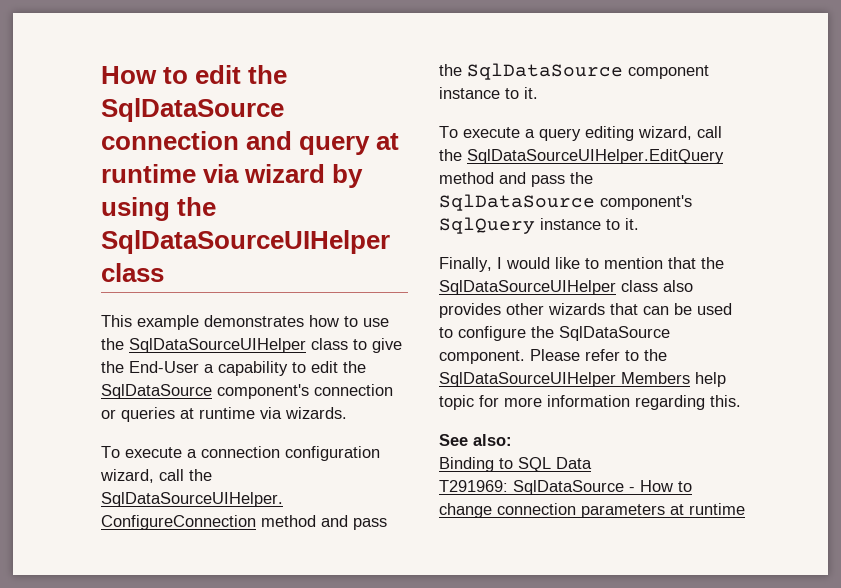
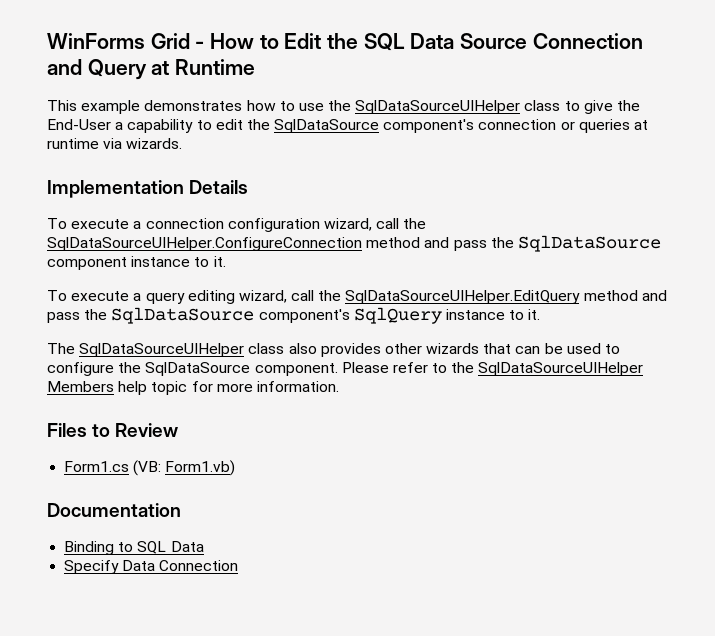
- How to edit the SqlDataSource connection and query at runtime via wizard by using the SqlDataSourceUIHelper class
+ WinForms Grid - How to Edit the SQL Data Source Connection and Query at Runtime
+ Implementation Details
- Finally, I would like to mention that the SqlDataSourceUIHelper class also provides other wizards that can be used to configure the SqlDataSource component.
+ The SqlDataSourceUIHelper class also provides other wizards that can be used to configure the SqlDataSource component.
- Please refer to the SqlDataSourceUIHelper Members help topic for more information regarding this.
- See also:
+ Please refer to the SqlDataSourceUIHelper Members help topic for more information.
+ Files to Review
+ Form1.cs (VB: Form1.vb)
+ Documentation
  Binding to SQL Data
- T291969: SqlDataSource - How to change connection parameters at runtime
+ Specify Data Connection

